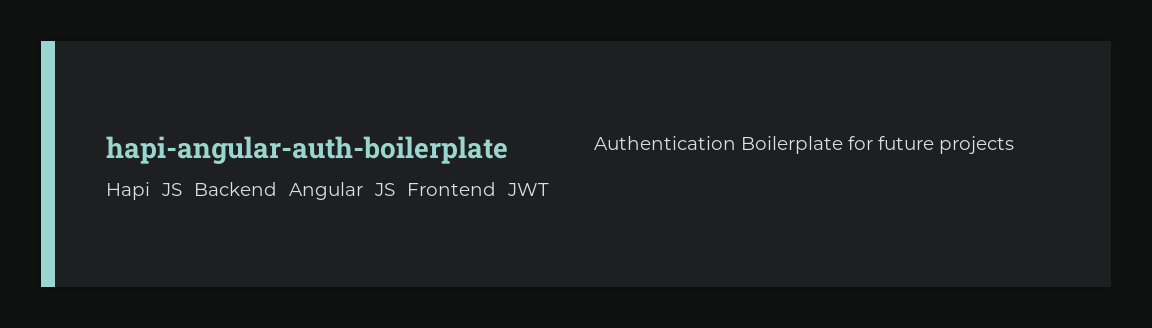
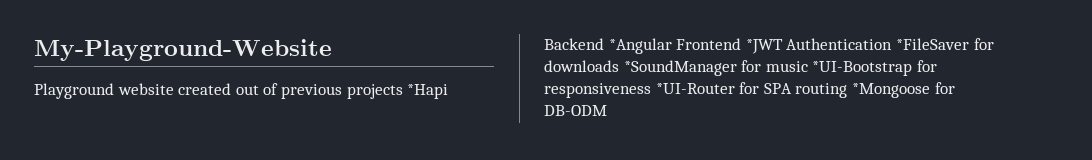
- hapi-angular-auth-boilerplate
- Hapi JS Backend Angular JS Frontend JWT Authentication Boilerplate for future projects
+ My-Playground-Website
+ Playground website created out of previous projects *Hapi Backend *Angular Frontend *JWT Authentication *FileSaver for downloads *SoundManager for music *UI-Bootstrap for responsiveness *UI-Router for SPA routing *Mongoose for DB-ODM

